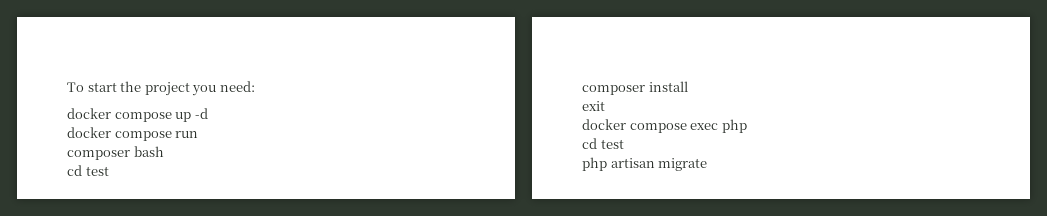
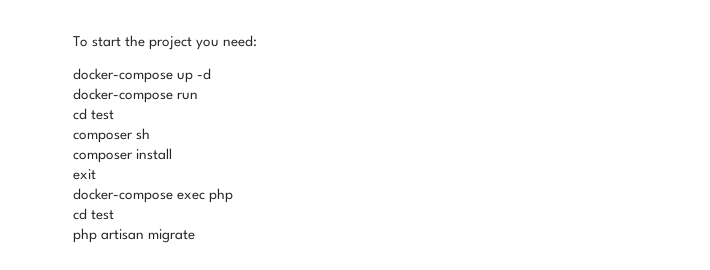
- docker compose up -d
+ docker-compose up -d
- docker compose run
- composer bash
+ docker-compose run
  cd test
+ composer sh
- docker compose exec php
+ docker-compose exec php

